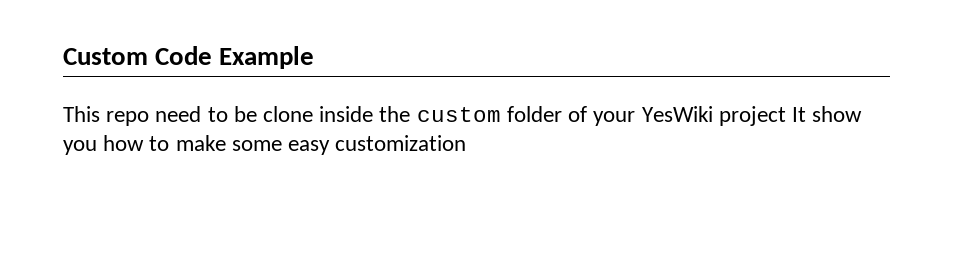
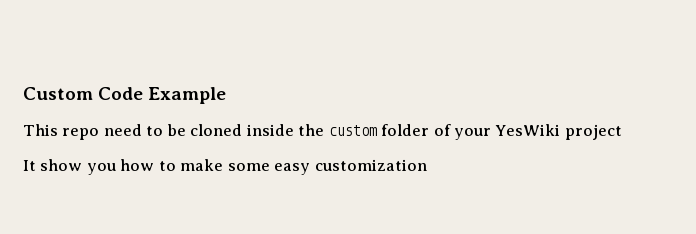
- This repo need to be clone inside the custom folder of your YesWiki project It show you how to make some easy customization
+ This repo need to be cloned inside the custom folder of your YesWiki project
+ It show you how to make some easy customization

